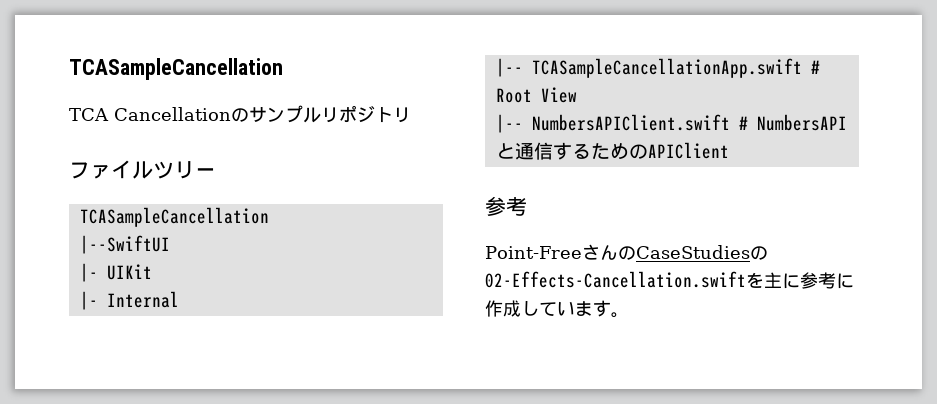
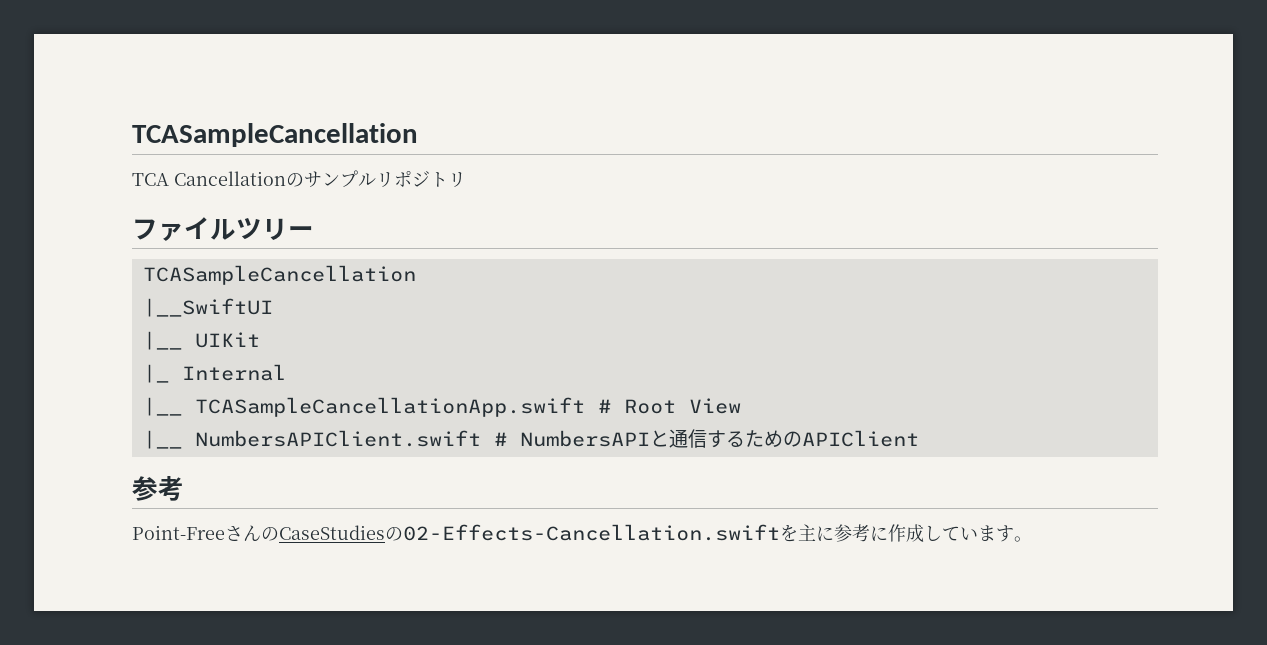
- |--SwiftUI
- |- UIKit
+ |__SwiftUI
+ |__ UIKit
- |- Internal
+ |_ Internal
- |-- TCASampleCancellationApp.swift # Root View
+ |__ TCASampleCancellationApp.swift # Root View
- |-- NumbersAPIClient.swift # NumbersAPIと通信するためのAPIClient
+ |__ NumbersAPIClient.swift # NumbersAPIと通信するためのAPIClient

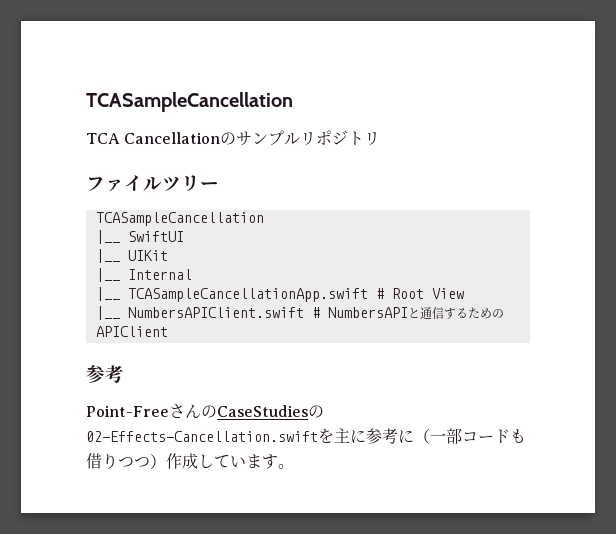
- |__SwiftUI
+ |__ SwiftUI
- |_ Internal
+ |__ Internal
- Point-FreeさんのCaseStudiesの02-Effects-Cancellation.swiftを主に参考に作成しています。
+ Point-FreeさんのCaseStudiesの02-Effects-Cancellation.swiftを主に参考に（一部コードも借りつつ）作成しています。

